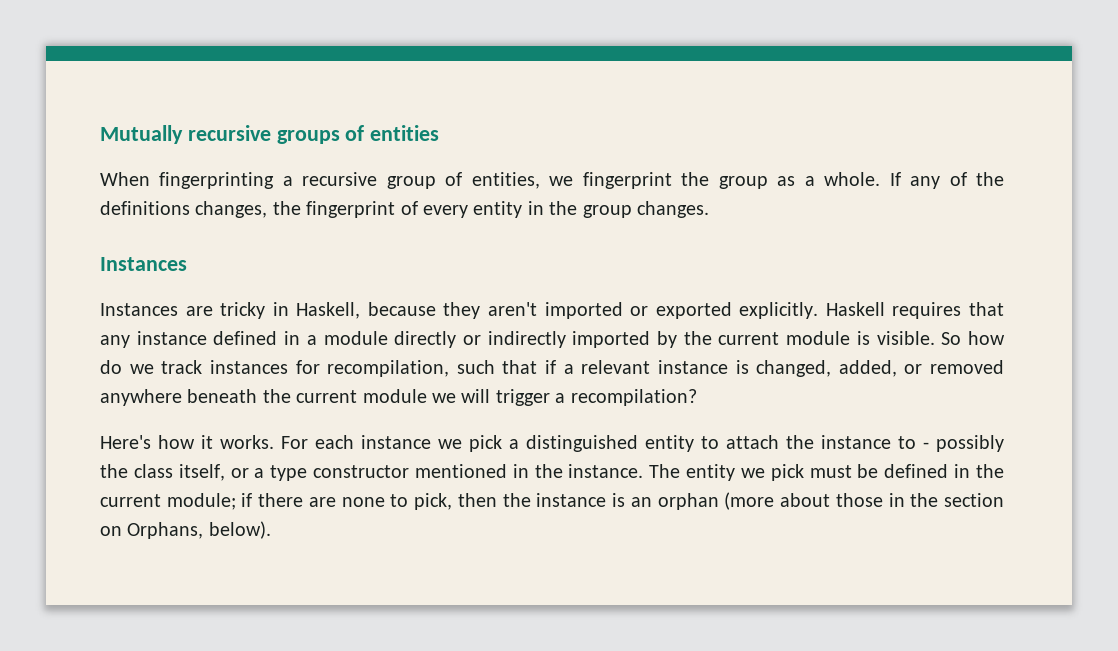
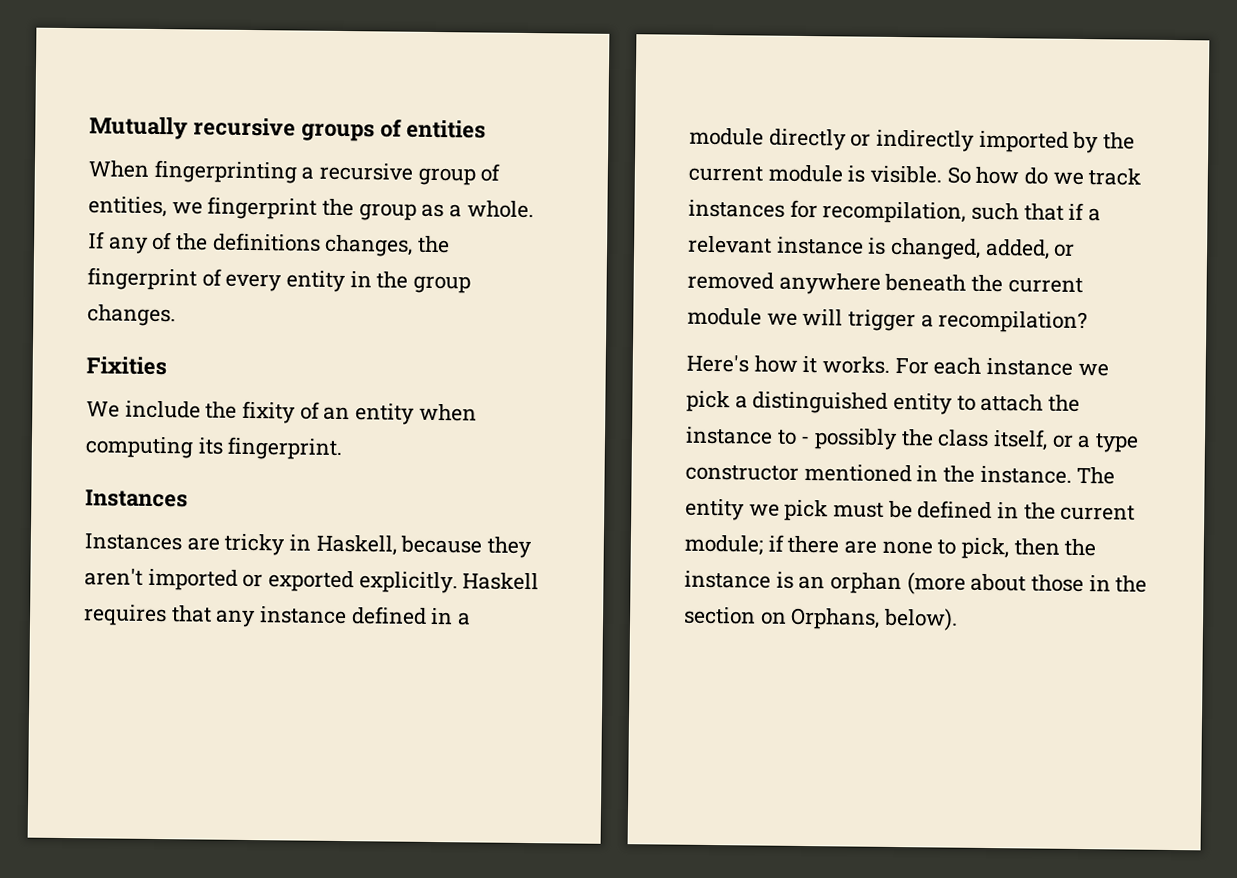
+ Fixities
+ We include the fixity of an entity when computing its fingerprint.

